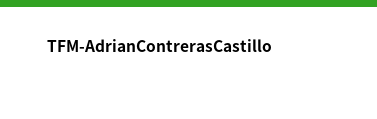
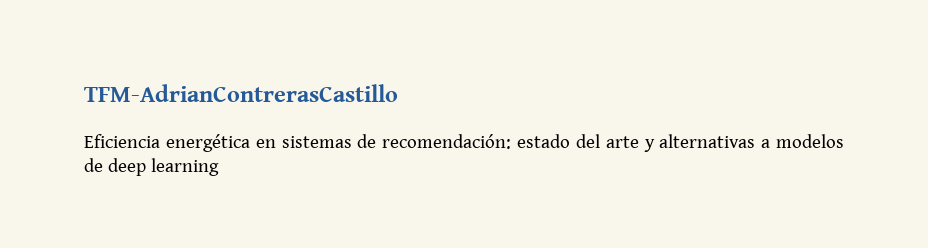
+ Eficiencia energética en sistemas de recomendación: estado del arte y alternativas a modelos de deep learning

